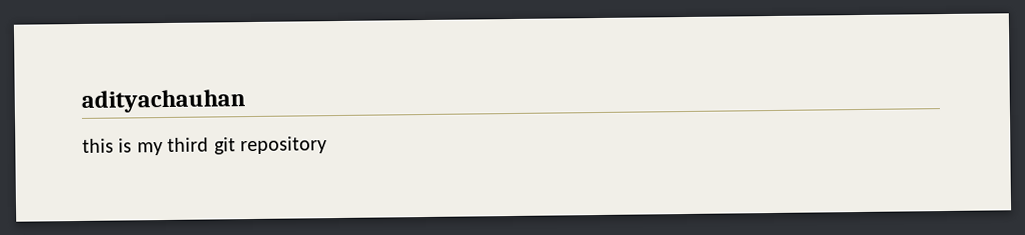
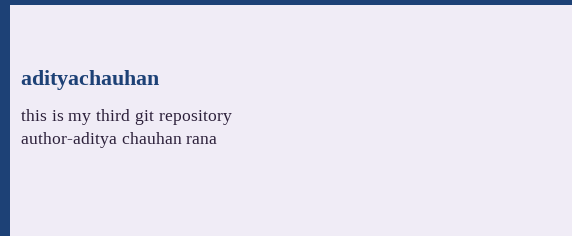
+ author-aditya chauhan rana

